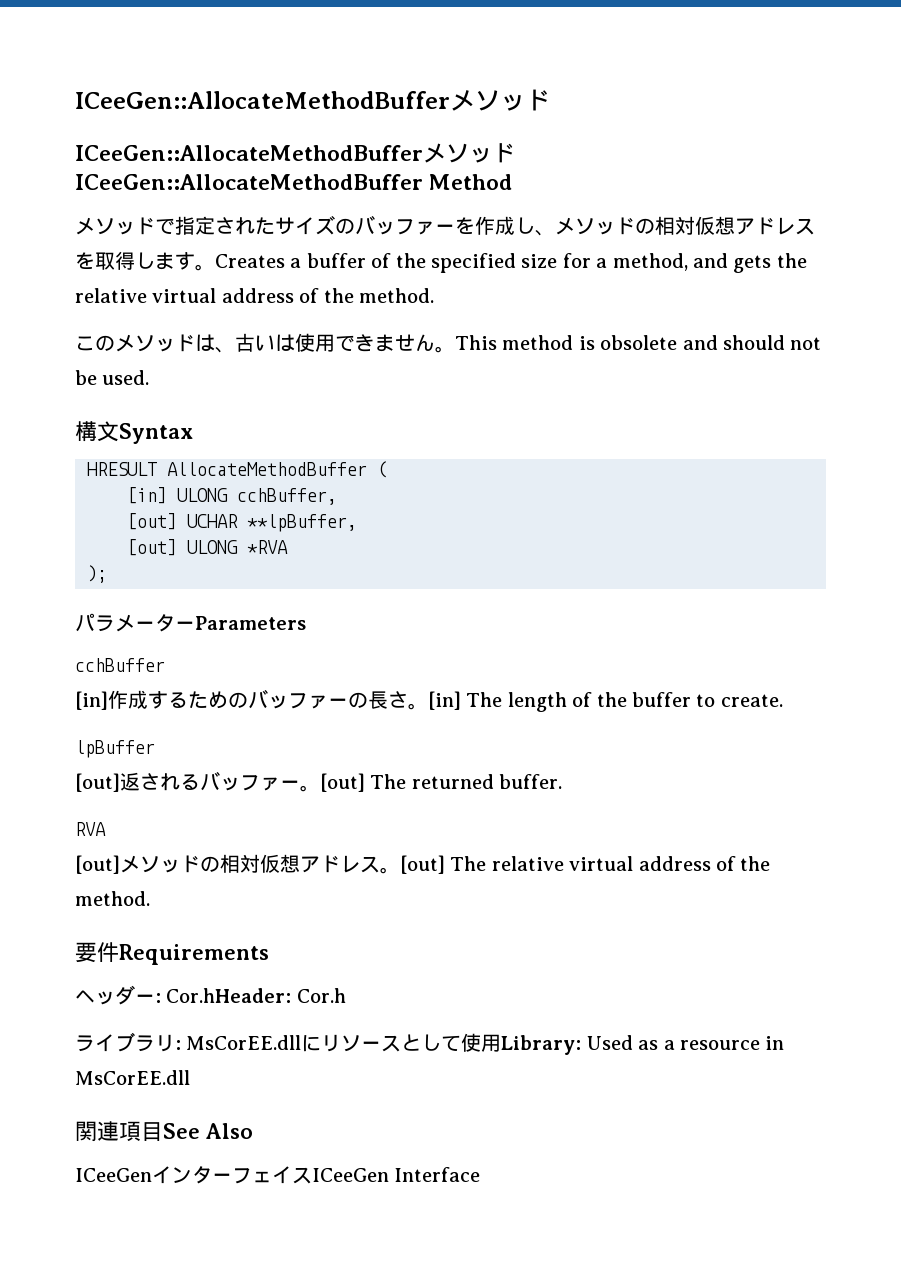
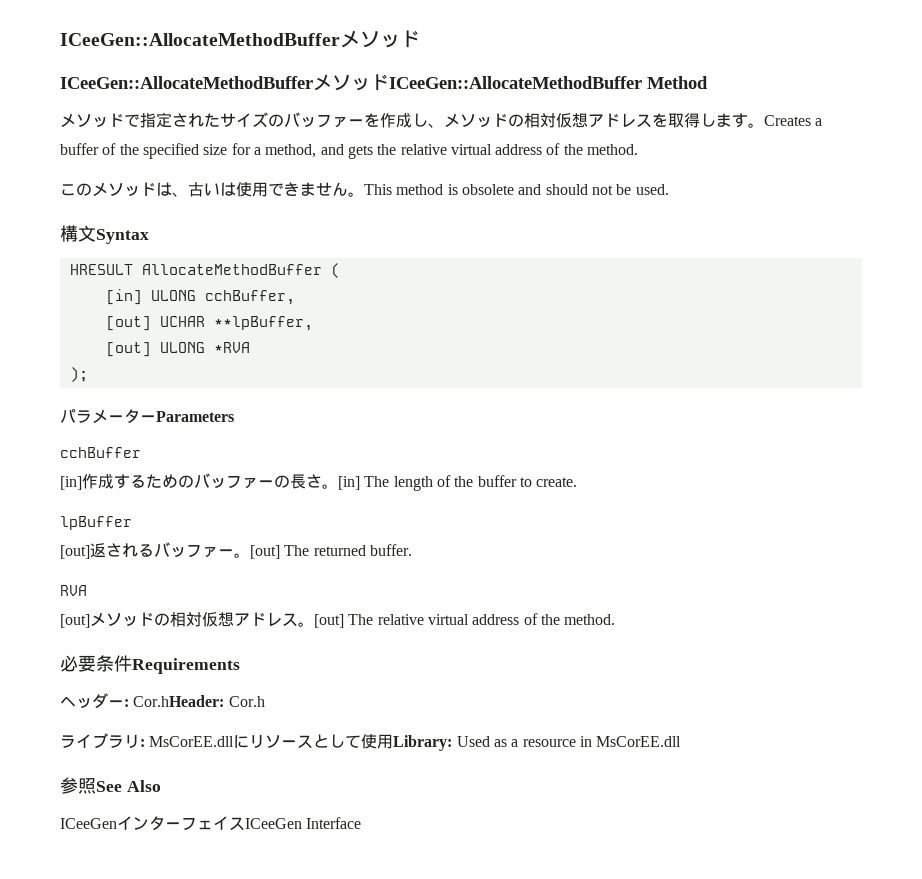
- 要件Requirements
+ 必要条件Requirements
- 関連項目See Also
+ 参照See Also

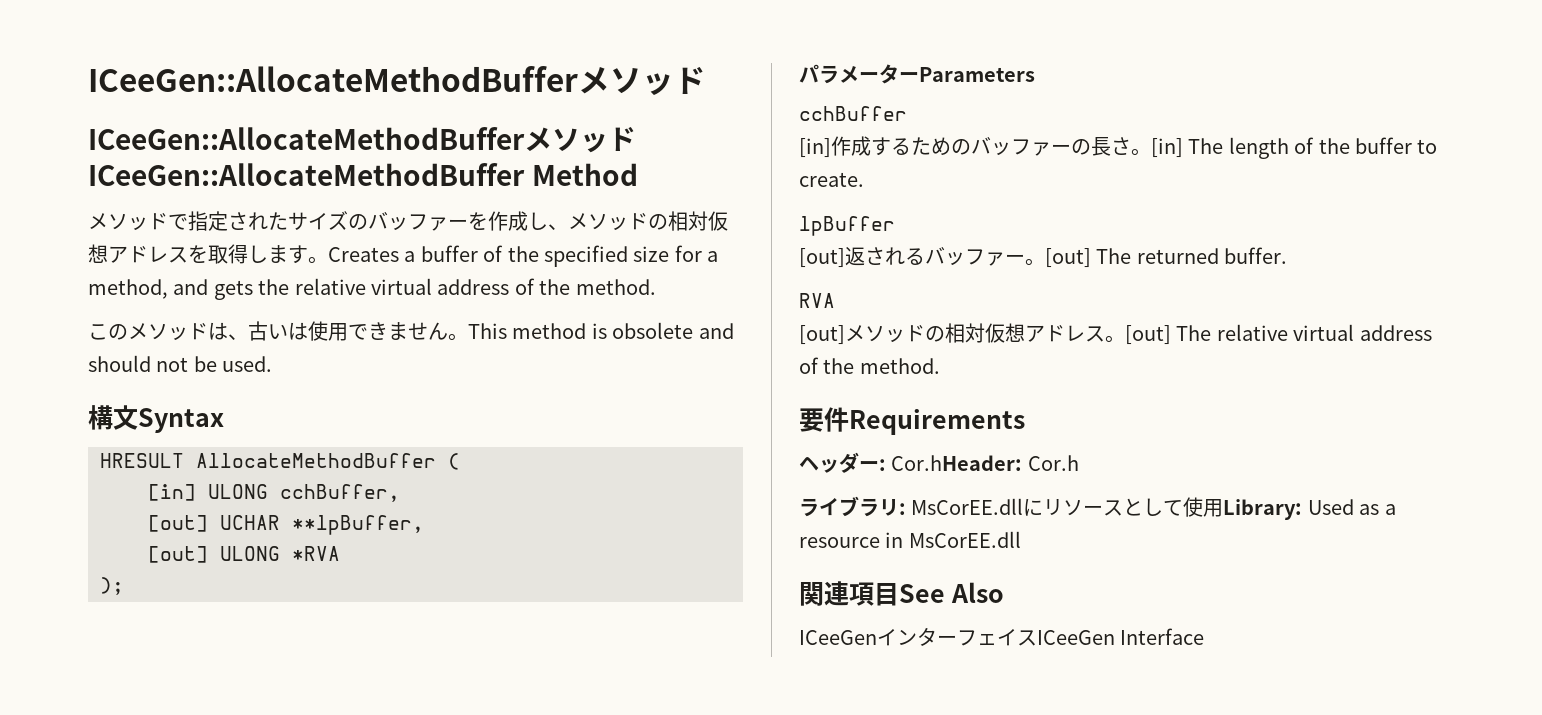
- 必要条件Requirements
+ 要件Requirements
- 参照See Also
+ 関連項目See Also

